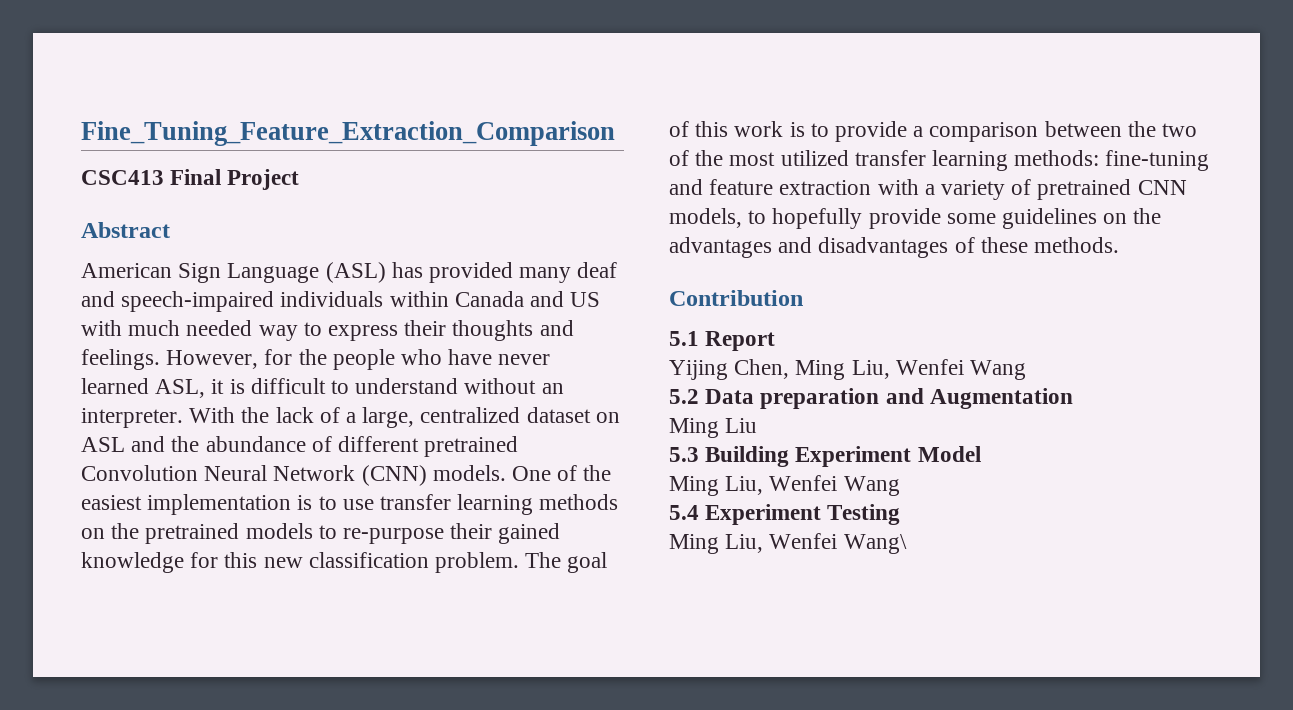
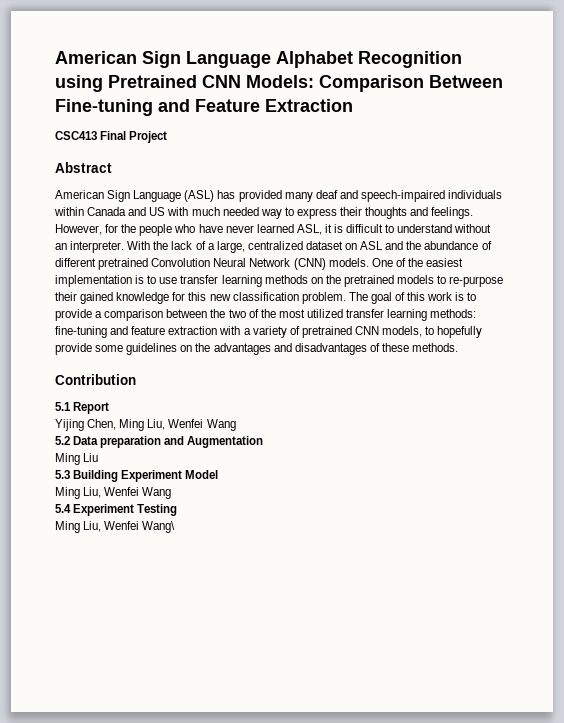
- Fine_Tuning_Feature_Extraction_Comparison
+ American Sign Language Alphabet Recognition using Pretrained CNN Models: Comparison Between Fine-tuning and Feature Extraction

